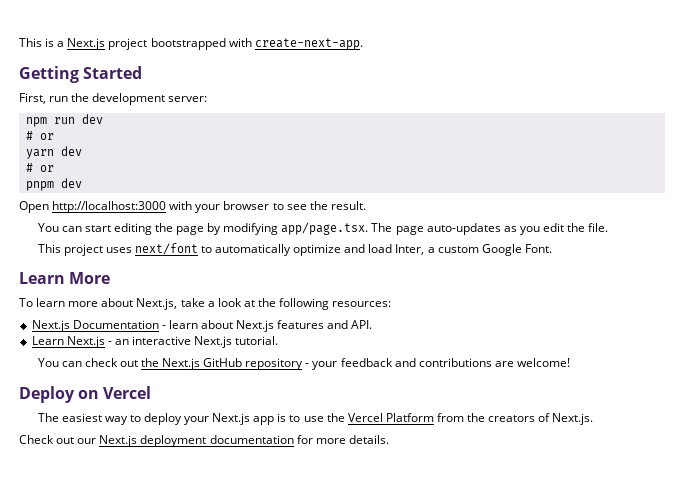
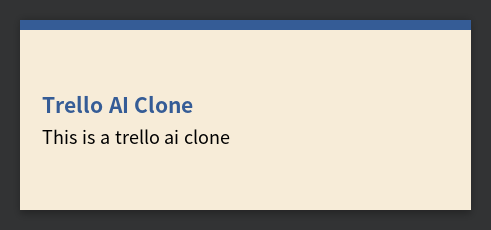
- This is a Next.js project bootstrapped with create-next-app.
- Getting Started
- First, run the development server:
- npm run dev
- # or
- yarn dev
- # or
- pnpm dev
- Open http://localhost:3000 with your browser to see the result.
- You can start editing the page by modifying app/page.tsx. The page auto-updates as you edit the file.
- This project uses next/font to automatically optimize and load Inter, a custom Google Font.
- Learn More
- To learn more about Next.js, take a look at the following resources:
- Next.js Documentation - learn about Next.js features and API.
- Learn Next.js - an interactive Next.js tutorial.
- You can check out the Next.js GitHub repository - your feedback and contributions are welcome!
- Deploy on Vercel
- The easiest way to deploy your Next.js app is to use the Vercel Platform from the creators of Next.js.
- Check out our Next.js deployment documentation for more details.
+ Trello AI Clone
+ This is a trello ai clone

